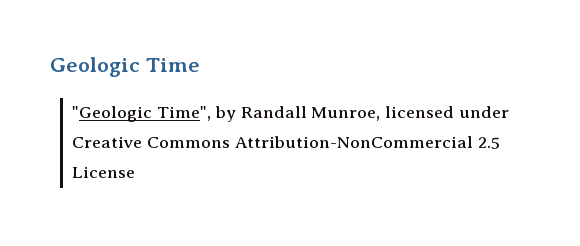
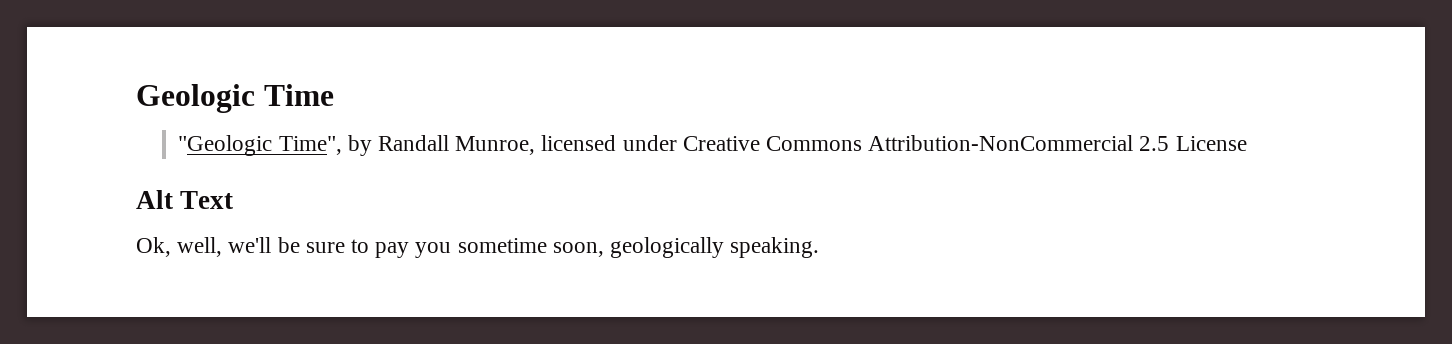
+ Alt Text
+ Ok, well, we'll be sure to pay you sometime soon, geologically speaking.

